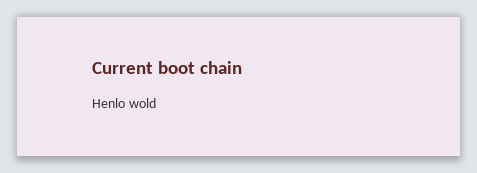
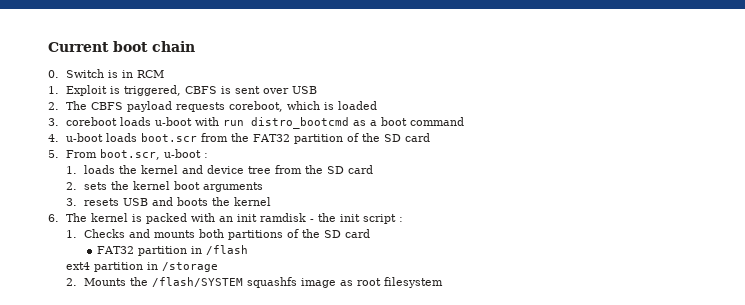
- Henlo wold
+ 0. Switch is in RCM
+ 1. Exploit is triggered, CBFS is sent over USB
+ 2. The CBFS payload requests coreboot, which is loaded
+ 3. coreboot loads u-boot with run distro_bootcmd as a boot command
+ 4. u-boot loads boot.scr from the FAT32 partition of the SD card
+ 5. From boot.scr, u-boot :
+ 1. loads the kernel and device tree from the SD card
+ 2. sets the kernel boot arguments
+ 3. resets USB and boots the kernel
+ 6. The kernel is packed with an init ramdisk - the init script :
+ 1. Checks and mounts both partitions of the SD card
+ FAT32 partition in /flash
+ ext4 partition in /storage
+ 2. Mounts the /flash/SYSTEM squashfs image as root filesystem

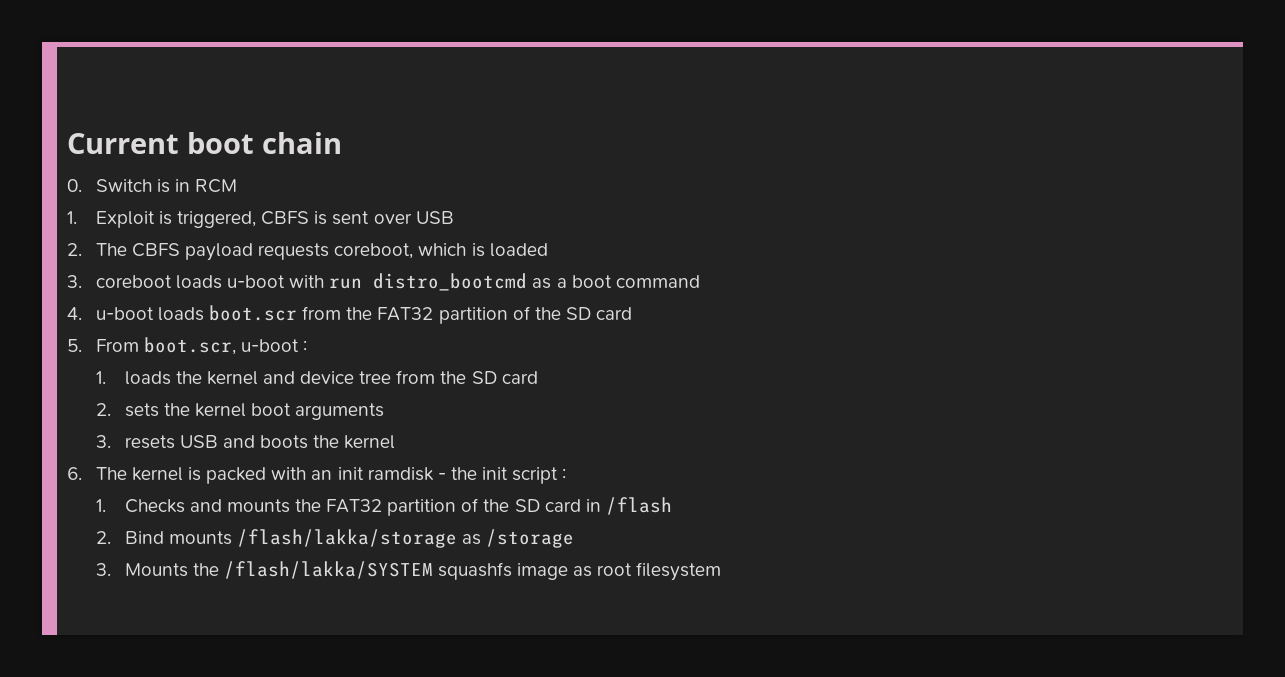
- 1. Checks and mounts both partitions of the SD card
- FAT32 partition in /flash
+ 1. Checks and mounts the FAT32 partition of the SD card in /flash
- ext4 partition in /storage
+ 2. Bind mounts /flash/lakka/storage as /storage
- 2. Mounts the /flash/SYSTEM squashfs image as root filesystem
+ 3. Mounts the /flash/lakka/SYSTEM squashfs image as root filesystem

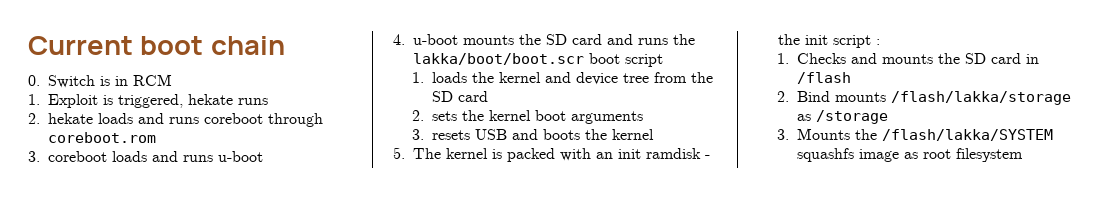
- 1. Exploit is triggered, CBFS is sent over USB
- 2. The CBFS payload requests coreboot, which is loaded
+ 1. Exploit is triggered, hekate runs
+ 2. hekate loads and runs coreboot through coreboot.rom
- 3. coreboot loads u-boot with run distro_bootcmd as a boot command
- 4. u-boot loads boot.scr from the FAT32 partition of the SD card
- 5. From boot.scr, u-boot :
+ 3. coreboot loads and runs u-boot
+ 4. u-boot mounts the SD card and runs the lakka/boot/boot.scr boot script
- 6. The kernel is packed with an init ramdisk - the init script :
+ 5. The kernel is packed with an init ramdisk - the init script :
- 1. Checks and mounts the FAT32 partition of the SD card in /flash
+ 1. Checks and mounts the SD card in /flash

